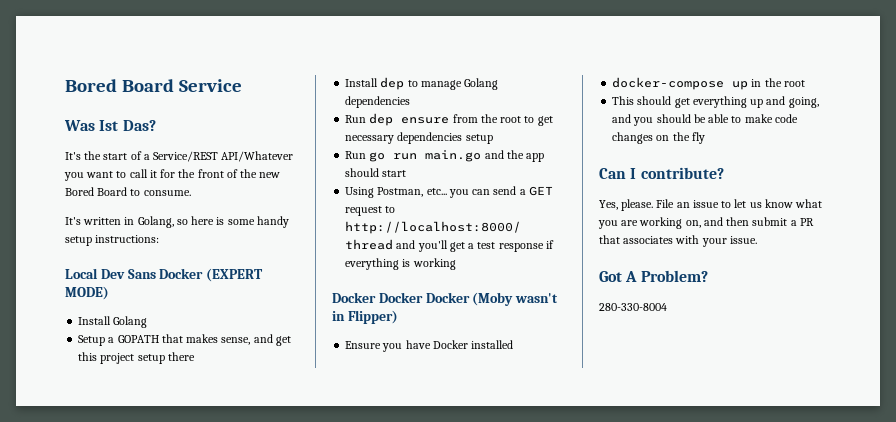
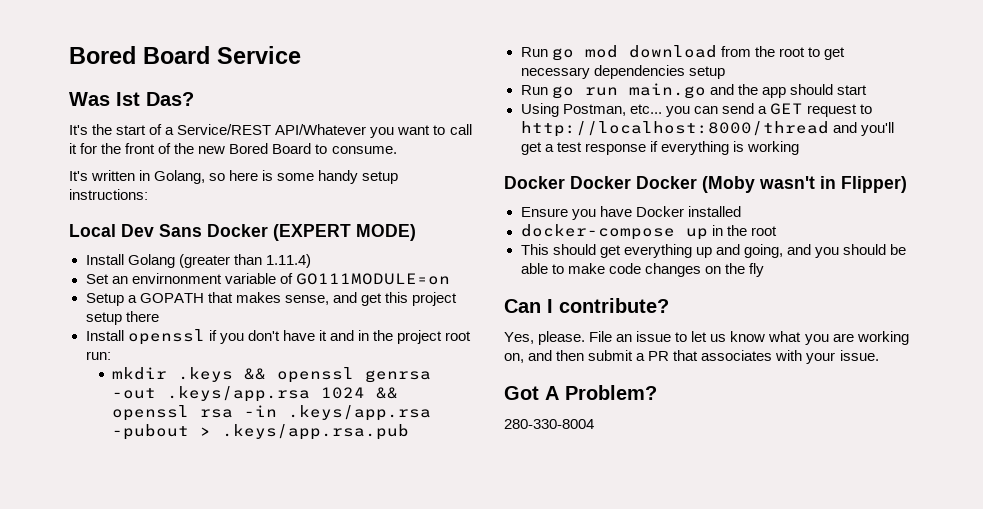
- Install Golang
+ Install Golang (greater than 1.11.4)
+ Set an envirnonment variable of GO111MODULE=on
- Install dep to manage Golang dependencies
- Run dep ensure from the root to get necessary dependencies setup
+ Install openssl if you don't have it and in the project root run:
+ mkdir .keys && openssl genrsa -out .keys/app.rsa 1024 && openssl rsa -in .keys/app.rsa -pubout > .keys/app.rsa.pub
+ Run go mod download from the root to get necessary dependencies setup

